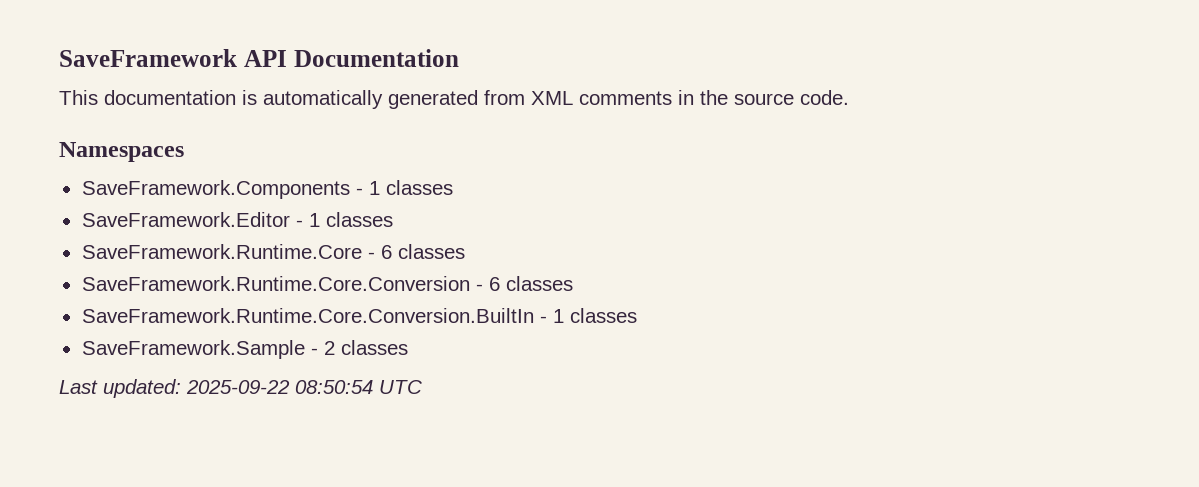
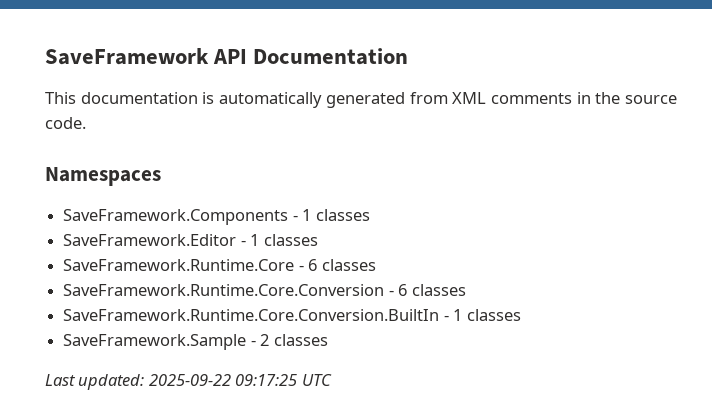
- Last updated: 2025-09-22 08:50:54 UTC
+ Last updated: 2025-09-22 09:17:25 UTC

